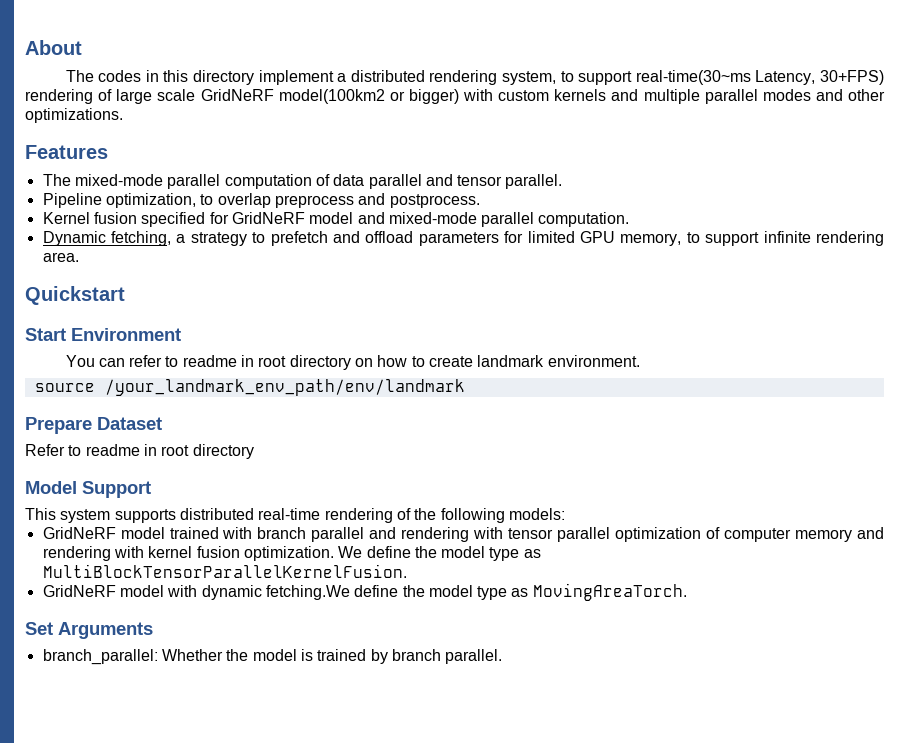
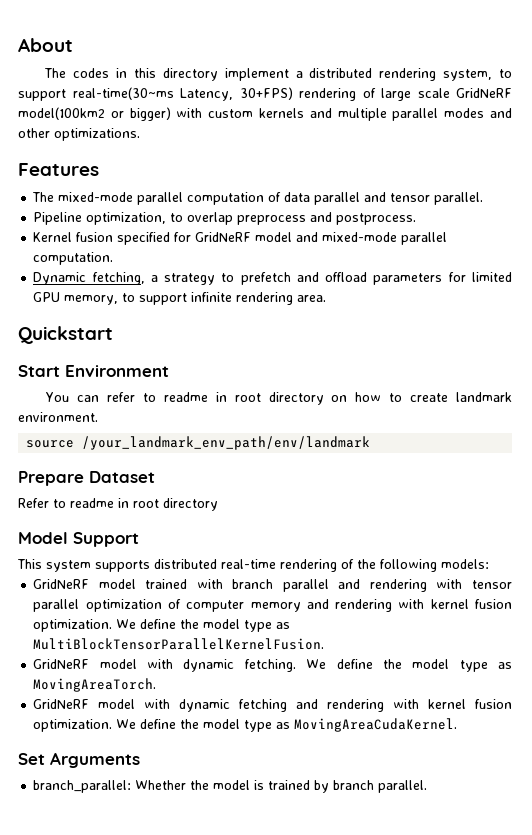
- GridNeRF model with dynamic fetching.We define the model type as MovingAreaTorch.
+ GridNeRF model with dynamic fetching. We define the model type as MovingAreaTorch.
+ GridNeRF model with dynamic fetching and rendering with kernel fusion optimization. We define the model type as MovingAreaCudaKernel.

